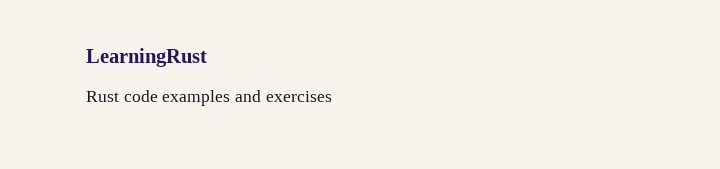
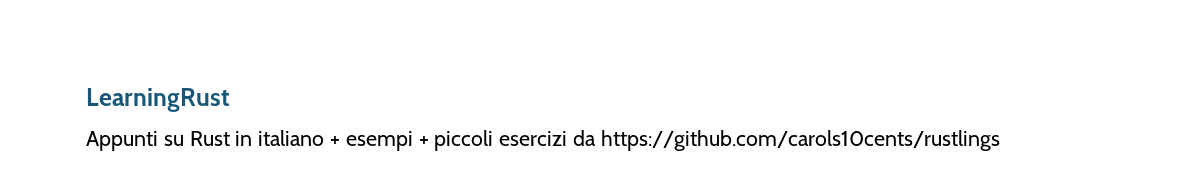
- Rust code examples and exercises
+ Appunti su Rust in italiano + esempi + piccoli esercizi da https://github.com/carols10cents/rustlings

